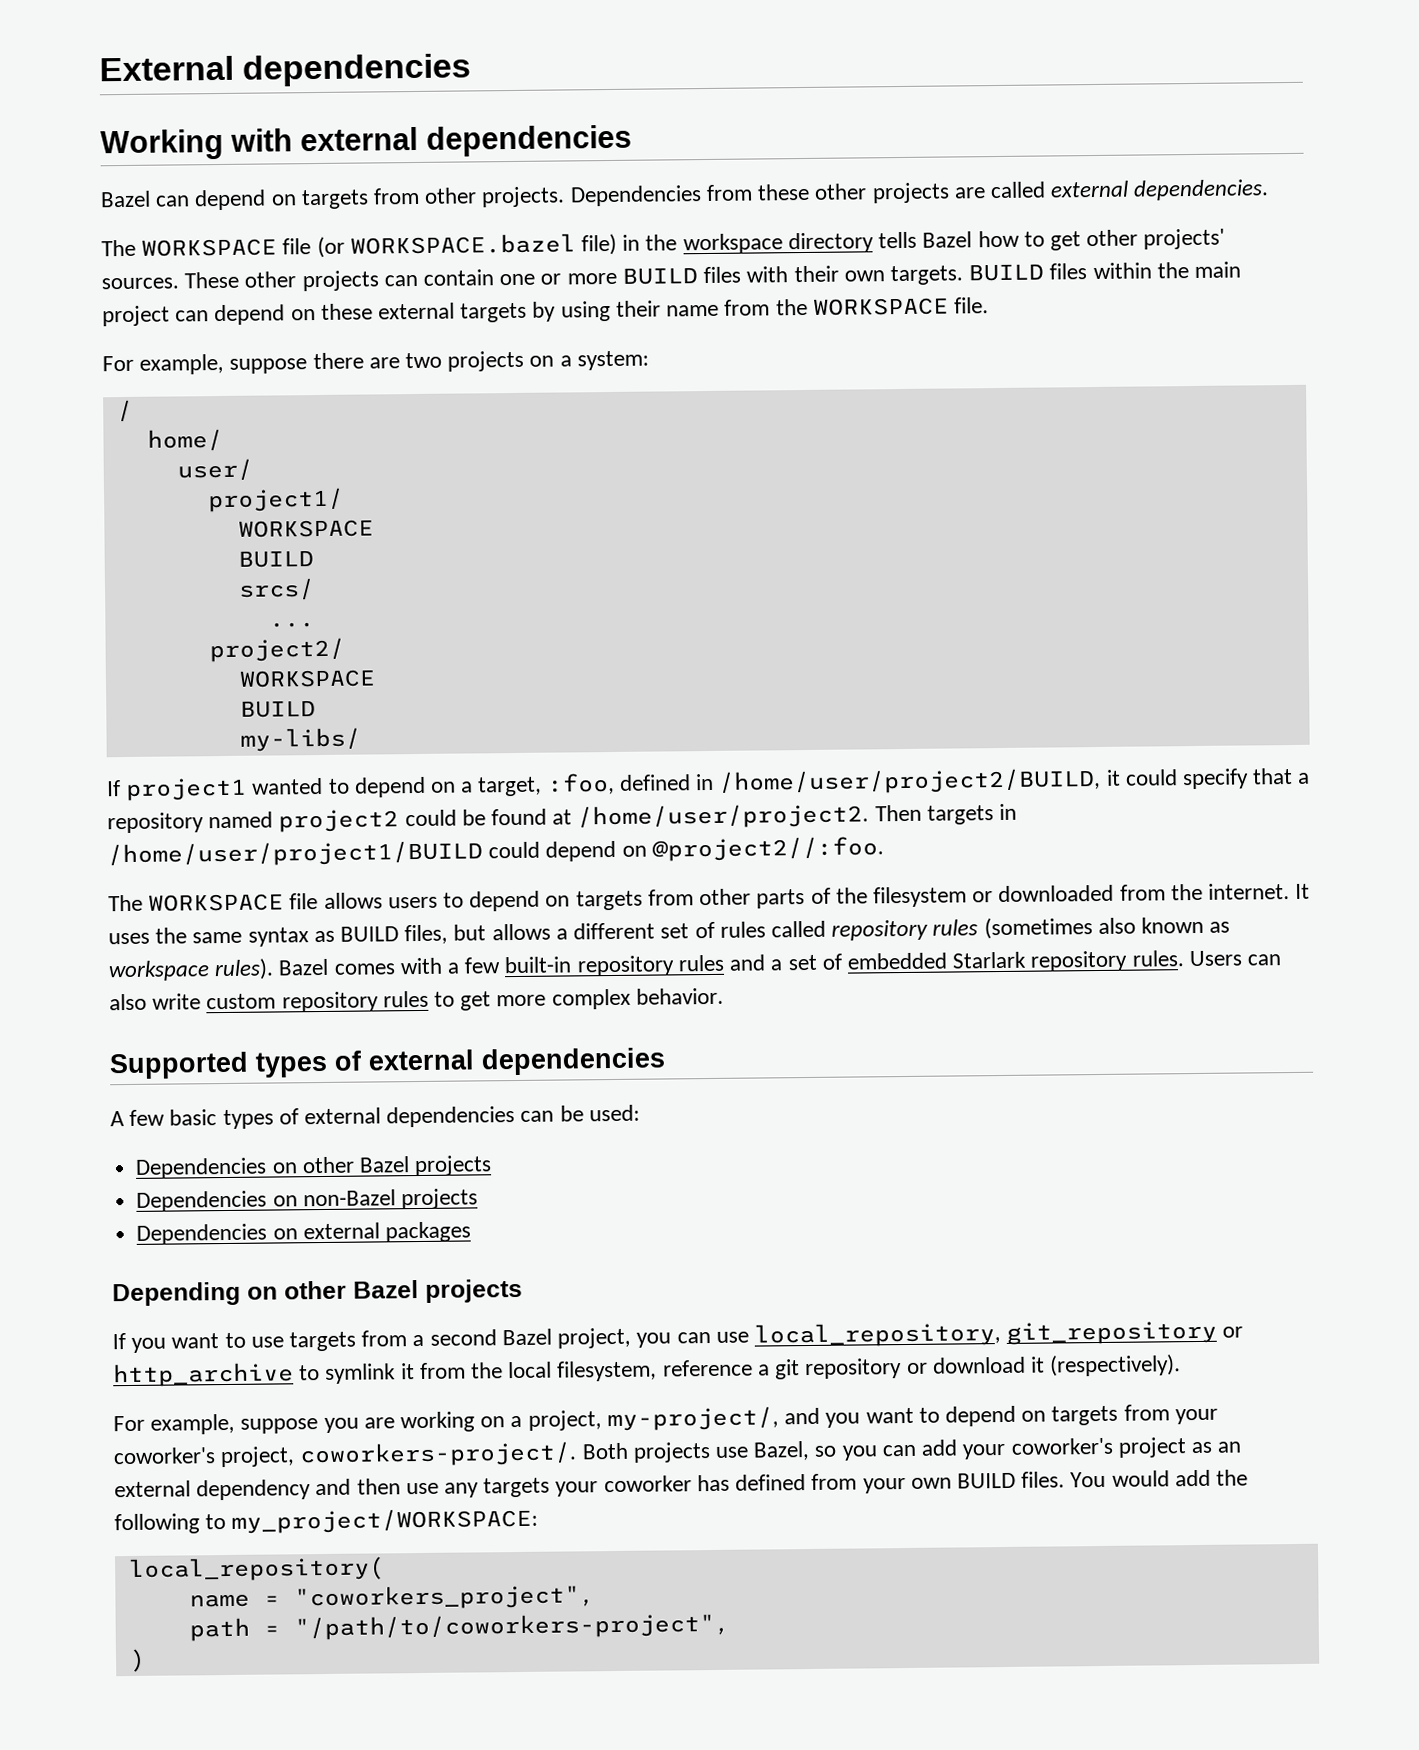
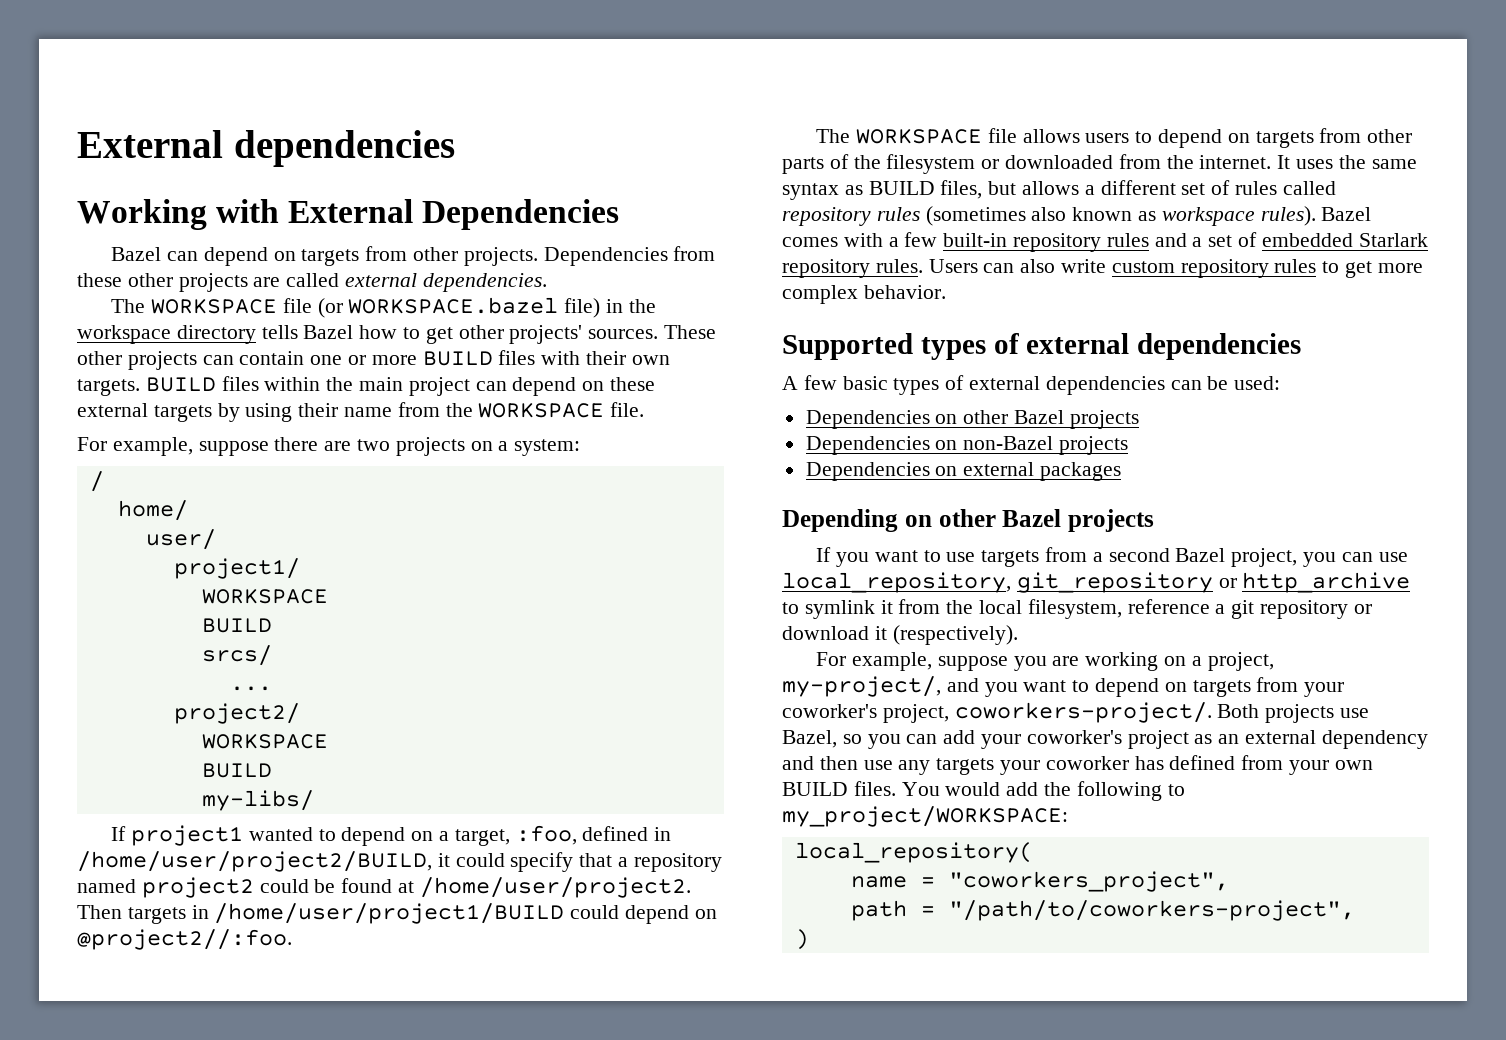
- Working with external dependencies
+ Working with External Dependencies

